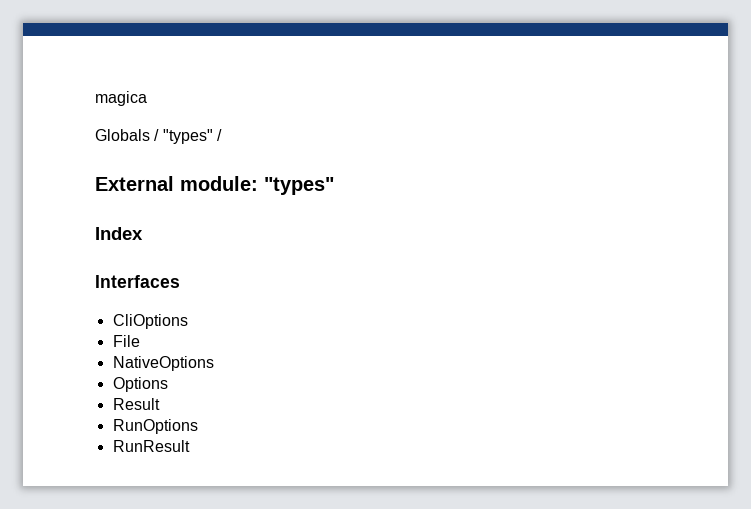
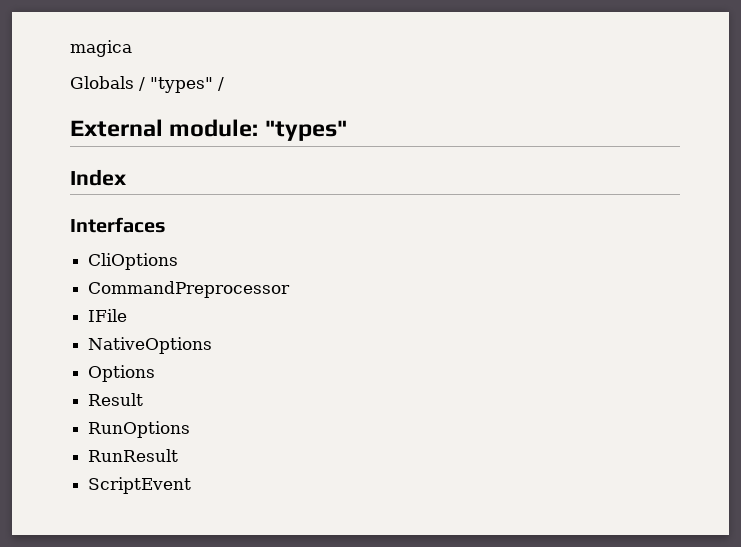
- File
+ CommandPreprocessor
+ IFile
+ ScriptEvent

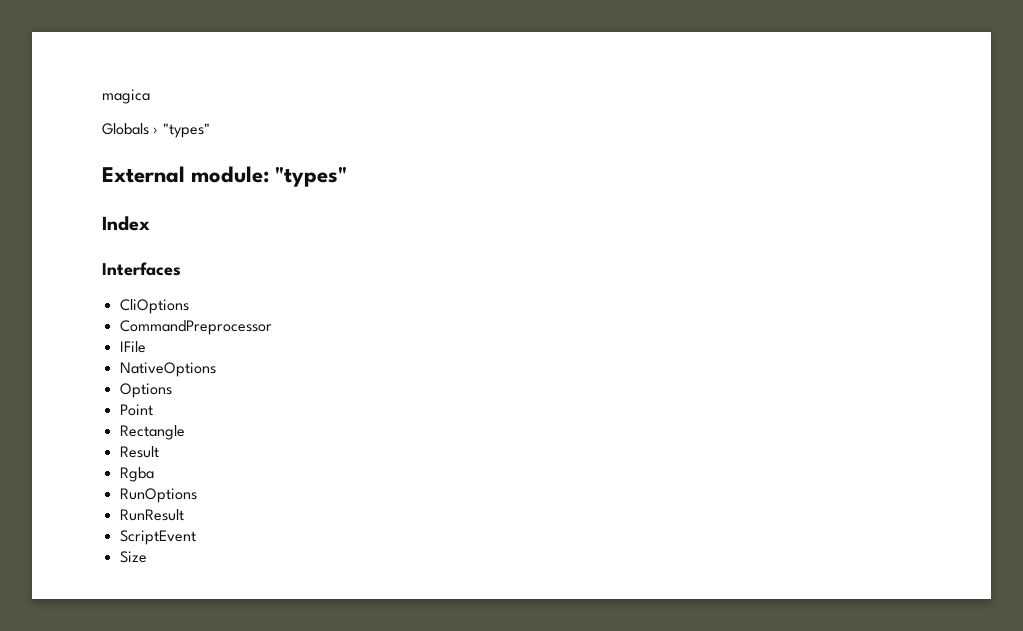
- Globals / "types" /
+ Globals › "types"
+ Point
+ Rectangle
+ Rgba
+ Size

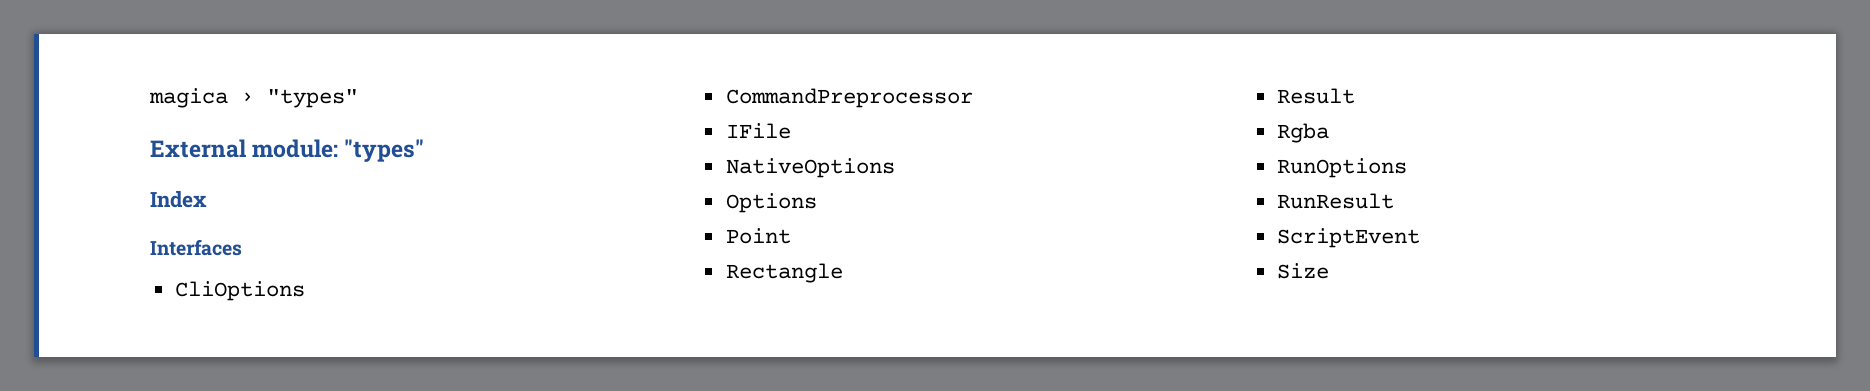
- magica
- Globals › "types"
+ magica › "types"

